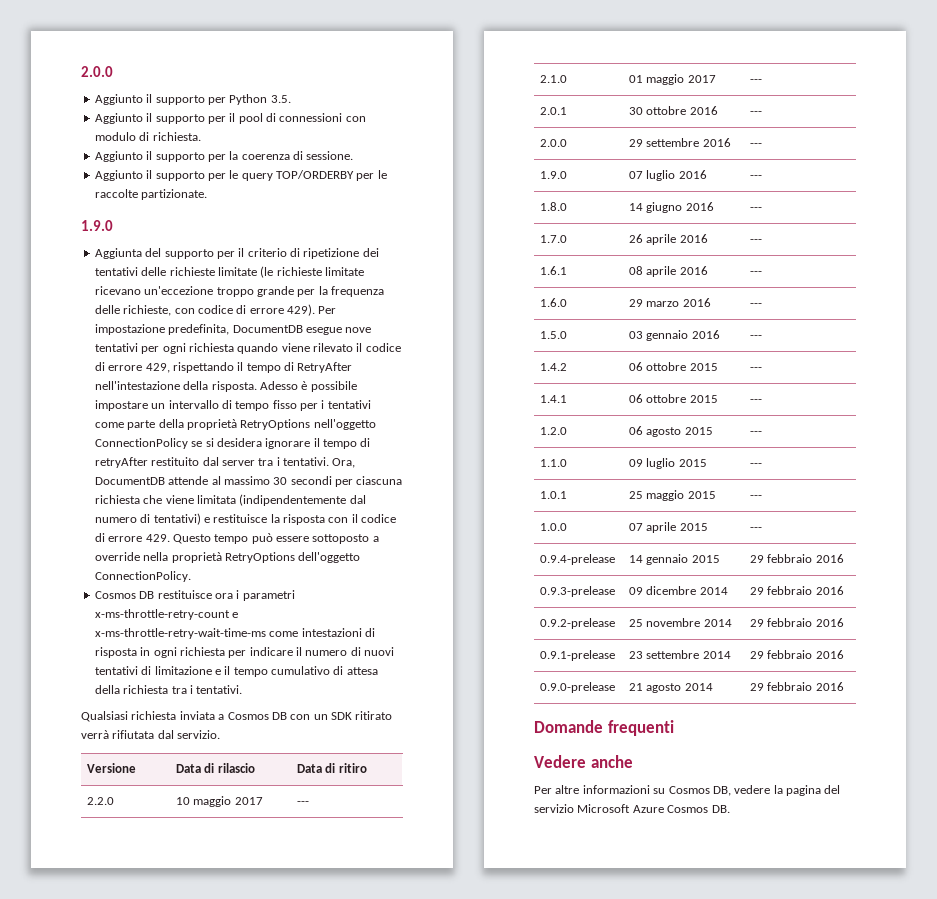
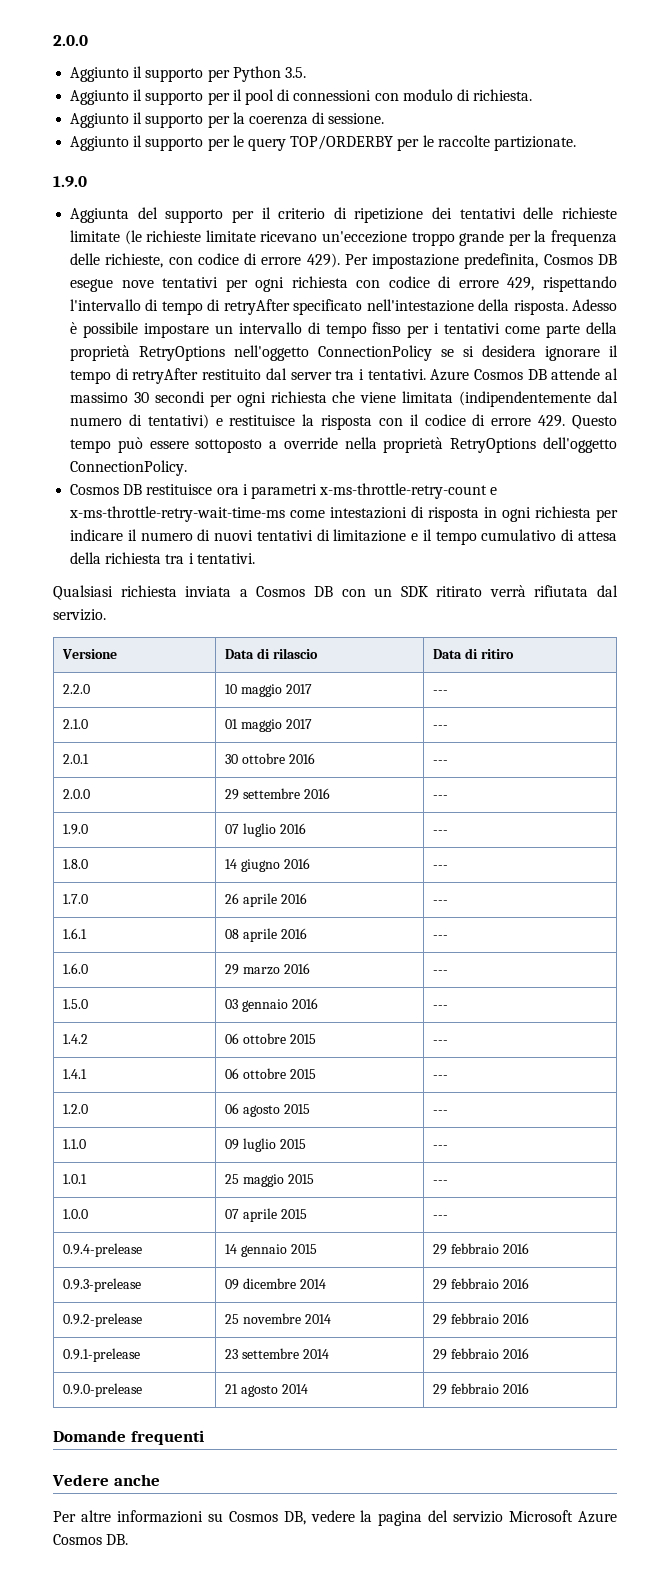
- Per impostazione predefinita, DocumentDB esegue nove tentativi per ogni richiesta quando viene rilevato il codice di errore 429, rispettando il tempo di RetryAfter nell'intestazione della risposta.
+ Per impostazione predefinita, Cosmos DB esegue nove tentativi per ogni richiesta con codice di errore 429, rispettando l'intervallo di tempo di retryAfter specificato nell'intestazione della risposta.
- Ora, DocumentDB attende al massimo 30 secondi per ciascuna richiesta che viene limitata (indipendentemente dal numero di tentativi) e restituisce la risposta con il codice di errore 429. Questo tempo può essere sottoposto a override nella proprietà RetryOptions dell'oggetto ConnectionPolicy.
+ Azure Cosmos DB attende al massimo 30 secondi per ogni richiesta che viene limitata (indipendentemente dal numero di tentativi) e restituisce la risposta con il codice di errore 429. Questo tempo può essere sottoposto a override nella proprietà RetryOptions dell'oggetto ConnectionPolicy.

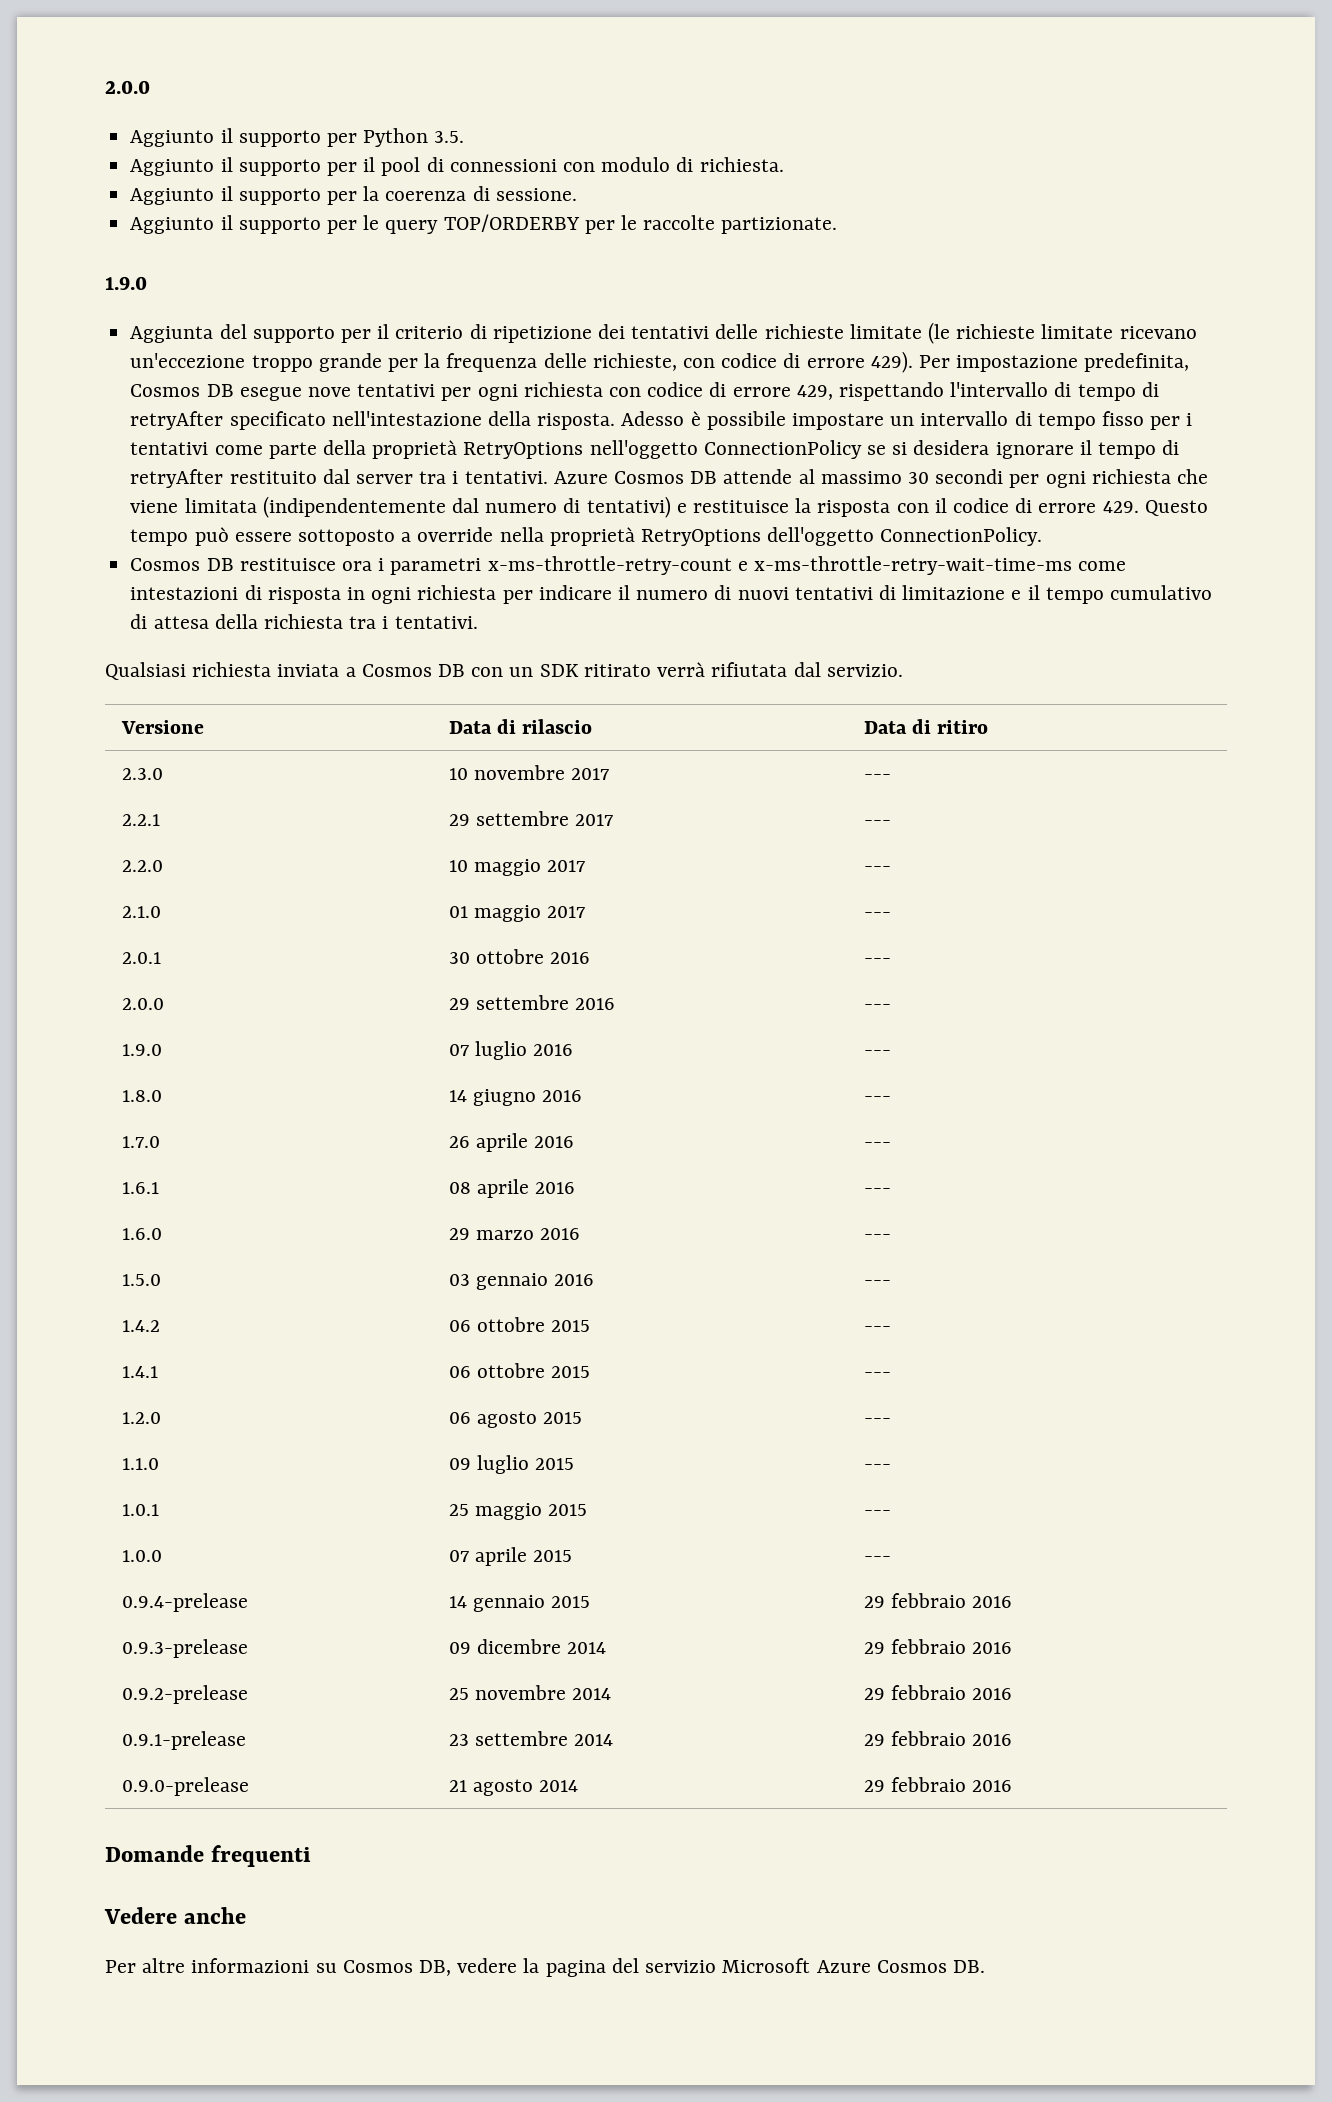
+ 2.3.0 | 10 novembre 2017 | ---
+ 2.2.1 | 29 settembre 2017 | ---

